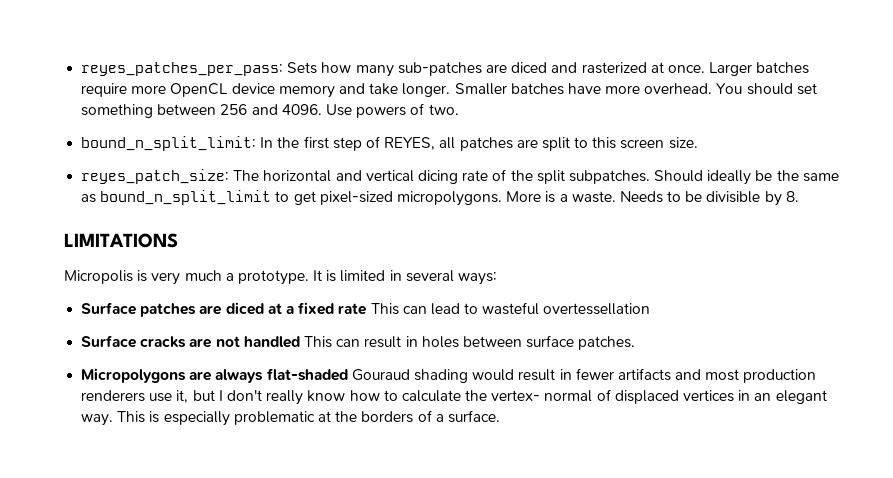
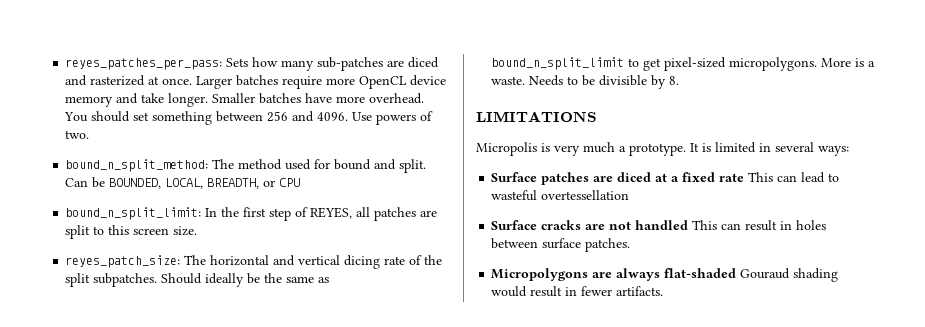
+ bound_n_split_method: The method used for bound and split. Can be BOUNDED, LOCAL, BREADTH, or CPU
- Micropolygons are always flat-shaded Gouraud shading would result in fewer artifacts and most production renderers use it, but I don't really know how to calculate the vertex- normal of displaced vertices in an elegant way. This is especially problematic at the borders of a surface.
+ Micropolygons are always flat-shaded Gouraud shading would result in fewer artifacts.

